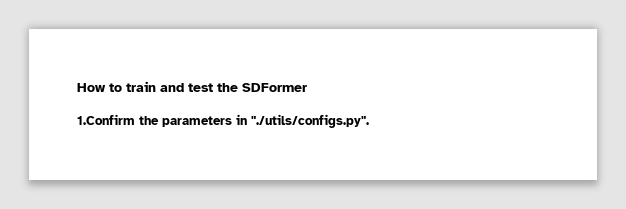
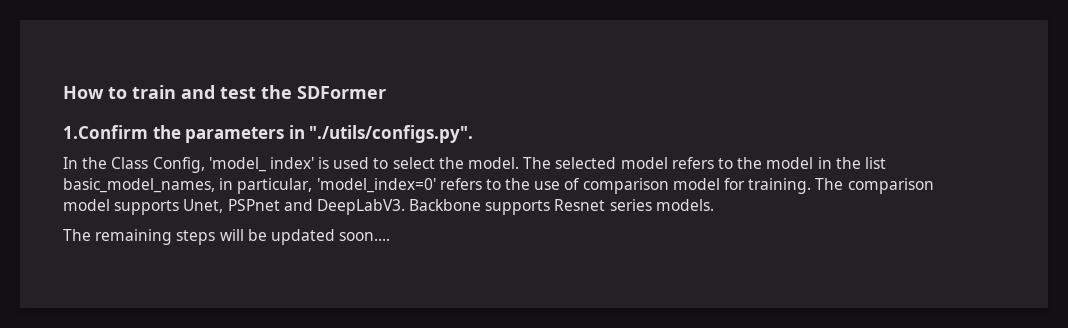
+ In the Class Config, 'model_ index' is used to select the model. The selected model refers to the model in the list basic_model_names, in particular, 'model_index=0' refers to the use of comparison model for training. The comparison model supports Unet, PSPnet and DeepLabV3. Backbone supports Resnet series models.
+ The remaining steps will be updated soon....

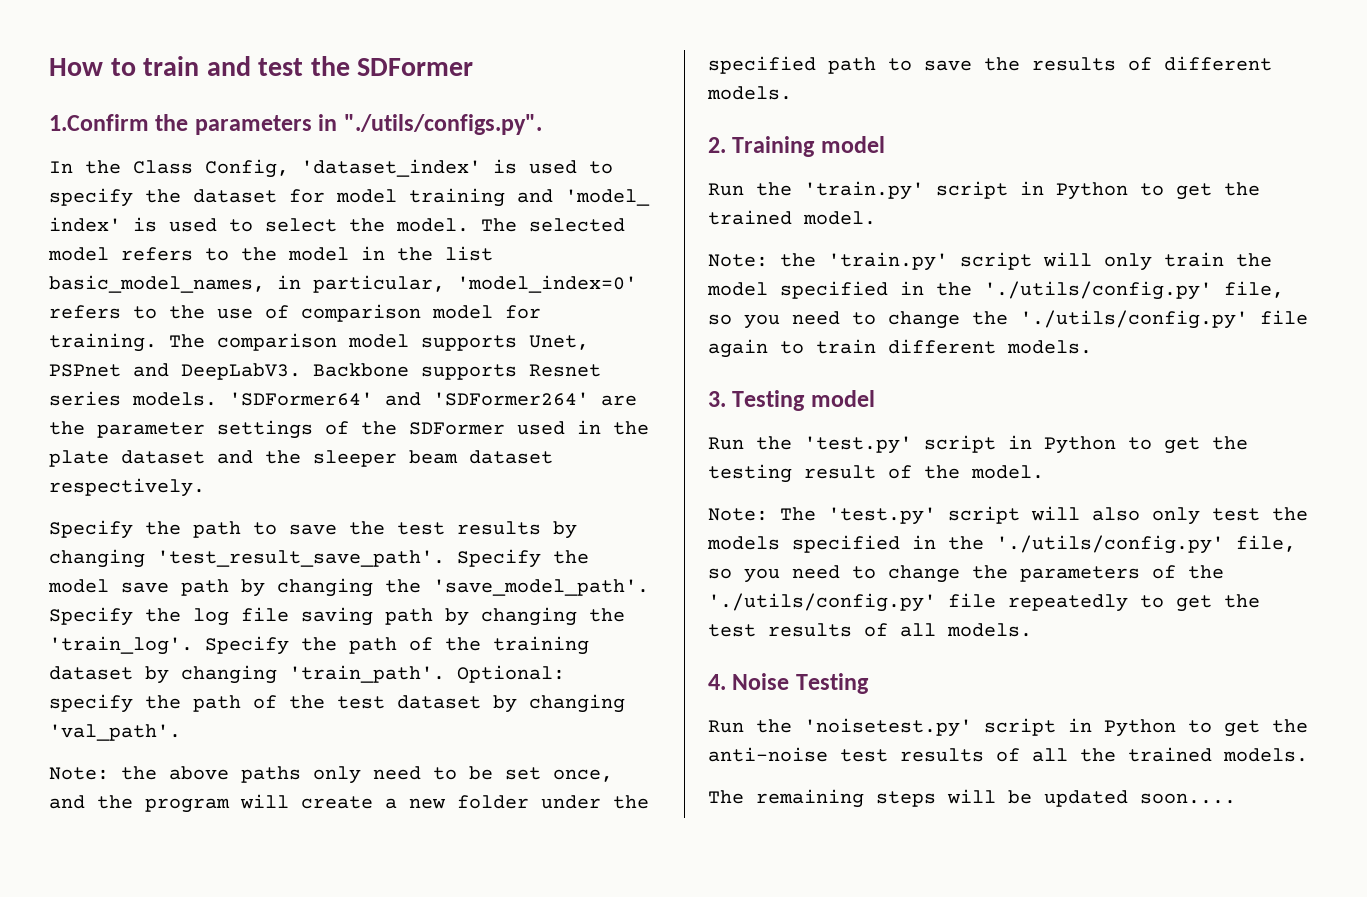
- In the Class Config, 'model_ index' is used to select the model.
+ In the Class Config, 'dataset_index' is used to specify the dataset for model training and 'model_ index' is used to select the model.
+ 'SDFormer64' and 'SDFormer264' are the parameter settings of the SDFormer used in the plate dataset and the sleeper beam dataset respectively.
+ Specify the path to save the test results by changing 'test_result_save_path'. Specify the model save path by changing the 'save_model_path'. Specify the log file saving path by changing the 'train_log'. Specify the path of the training dataset by changing 'train_path'. Optional: specify the path of the test dataset by changing 'val_path'.
+ Note: the above paths only need to be set once, and the program will create a new folder under the specified path to save the results of different models.
+ 2. Training model
+ Run the 'train.py' script in Python to get the trained model.
+ Note: the 'train.py' script will only train the model specified in the './utils/config.py' file, so you need to change the './utils/config.py' file again to train different models.
+ 3. Testing model
+ Run the 'test.py' script in Python to get the testing result of the model.
+ Note: The 'test.py' script will also only test the models specified in the './utils/config.py' file, so you need to change the parameters of the './utils/config.py' file repeatedly to get the test results of all models.
+ 4. Noise Testing
+ Run the 'noisetest.py' script in Python to get the anti-noise test results of all the trained models.

